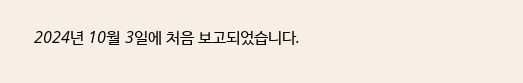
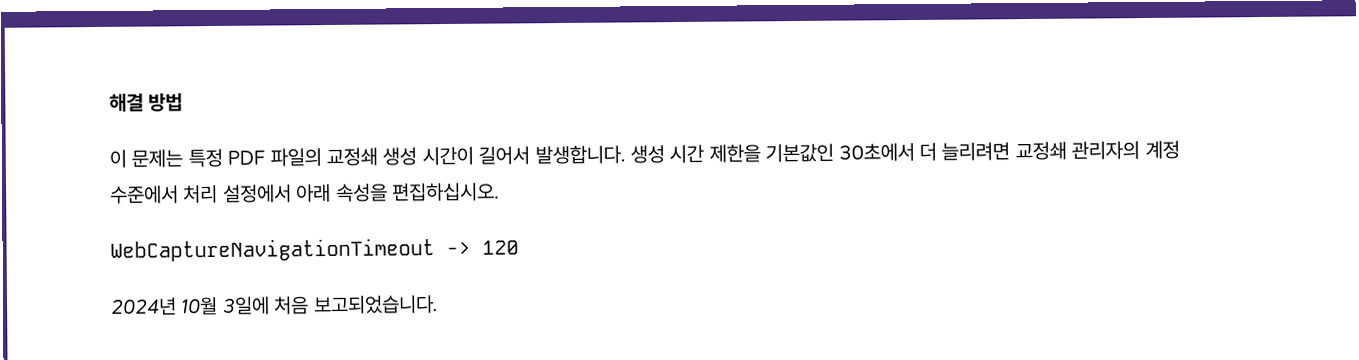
+ 해결 방법
+ 이 문제는 특정 PDF 파일의 교정쇄 생성 시간이 길어서 발생합니다. 생성 시간 제한을 기본값인 30초에서 더 늘리려면 교정쇄 관리자의 계정 수준에서 처리 설정에서 아래 속성을 편집하십시오.
+ WebCaptureNavigationTimeout -> 120

